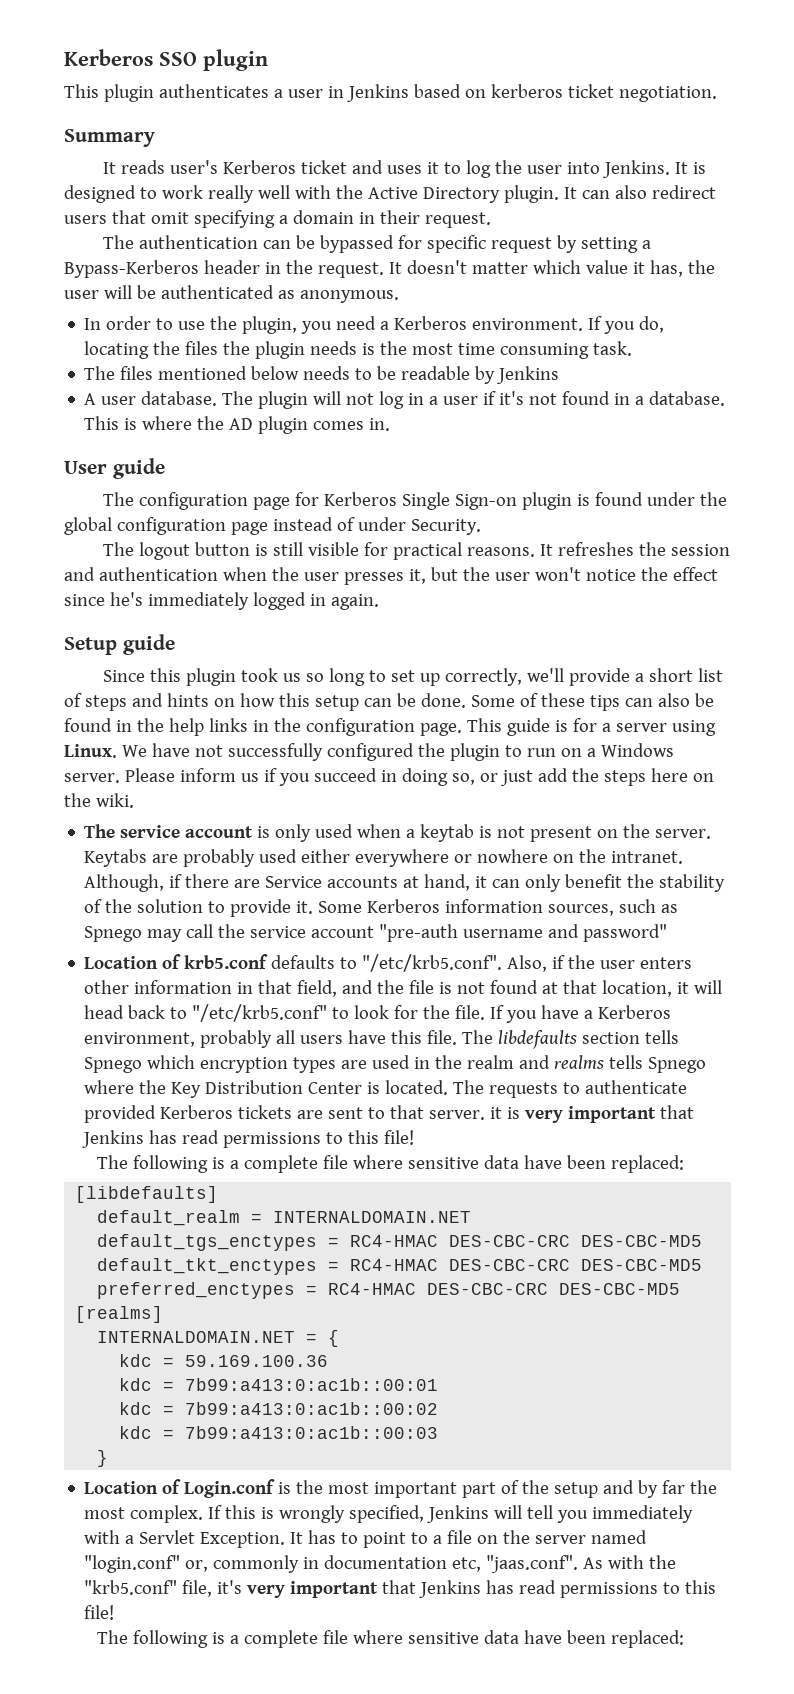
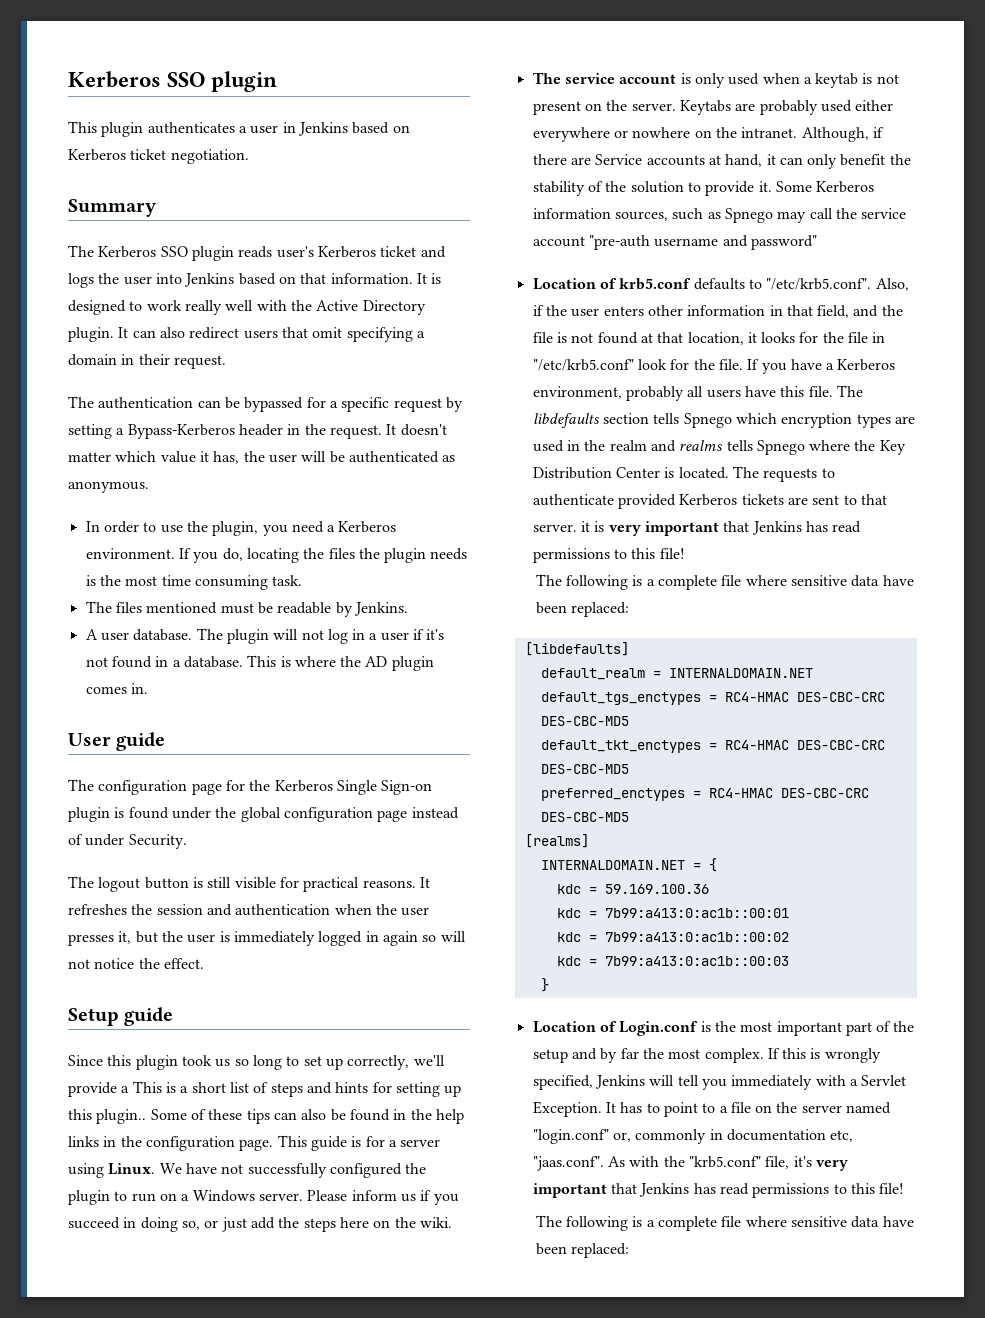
- This plugin authenticates a user in Jenkins based on kerberos ticket negotiation.
+ This plugin authenticates a user in Jenkins based on Kerberos ticket negotiation.
- It reads user's Kerberos ticket and uses it to log the user into Jenkins.
+ The Kerberos SSO plugin reads user's Kerberos ticket and logs the user into Jenkins based on that information.
- The authentication can be bypassed for specific request by setting a Bypass-Kerberos header in the request.
+ The authentication can be bypassed for a specific request by setting a Bypass-Kerberos header in the request.
- The files mentioned below needs to be readable by Jenkins
+ The files mentioned must be readable by Jenkins.
- The configuration page for Kerberos Single Sign-on plugin is found under the global configuration page instead of under Security.
+ The configuration page for the Kerberos Single Sign-on plugin is found under the global configuration page instead of under Security.
- It refreshes the session and authentication when the user presses it, but the user won't notice the effect since he's immediately logged in again.
+ It refreshes the session and authentication when the user presses it, but the user is immediately logged in again so will not notice the effect.
- Since this plugin took us so long to set up correctly, we'll provide a short list of steps and hints on how this setup can be done.
+ Since this plugin took us so long to set up correctly, we'll provide a This is a short list of steps and hints for setting up this plugin..
- Location of krb5.conf defaults to "/etc/krb5.conf". Also, if the user enters other information in that field, and the file is not found at that location, it will head back to "/etc/krb5.conf" to look for the file.
+ Location of krb5.conf defaults to "/etc/krb5.conf". Also, if the user enters other information in that field, and the file is not found at that location, it looks for the file in "/etc/krb5.conf" look for the file.

